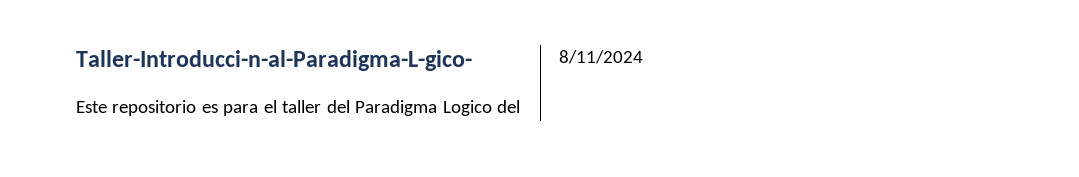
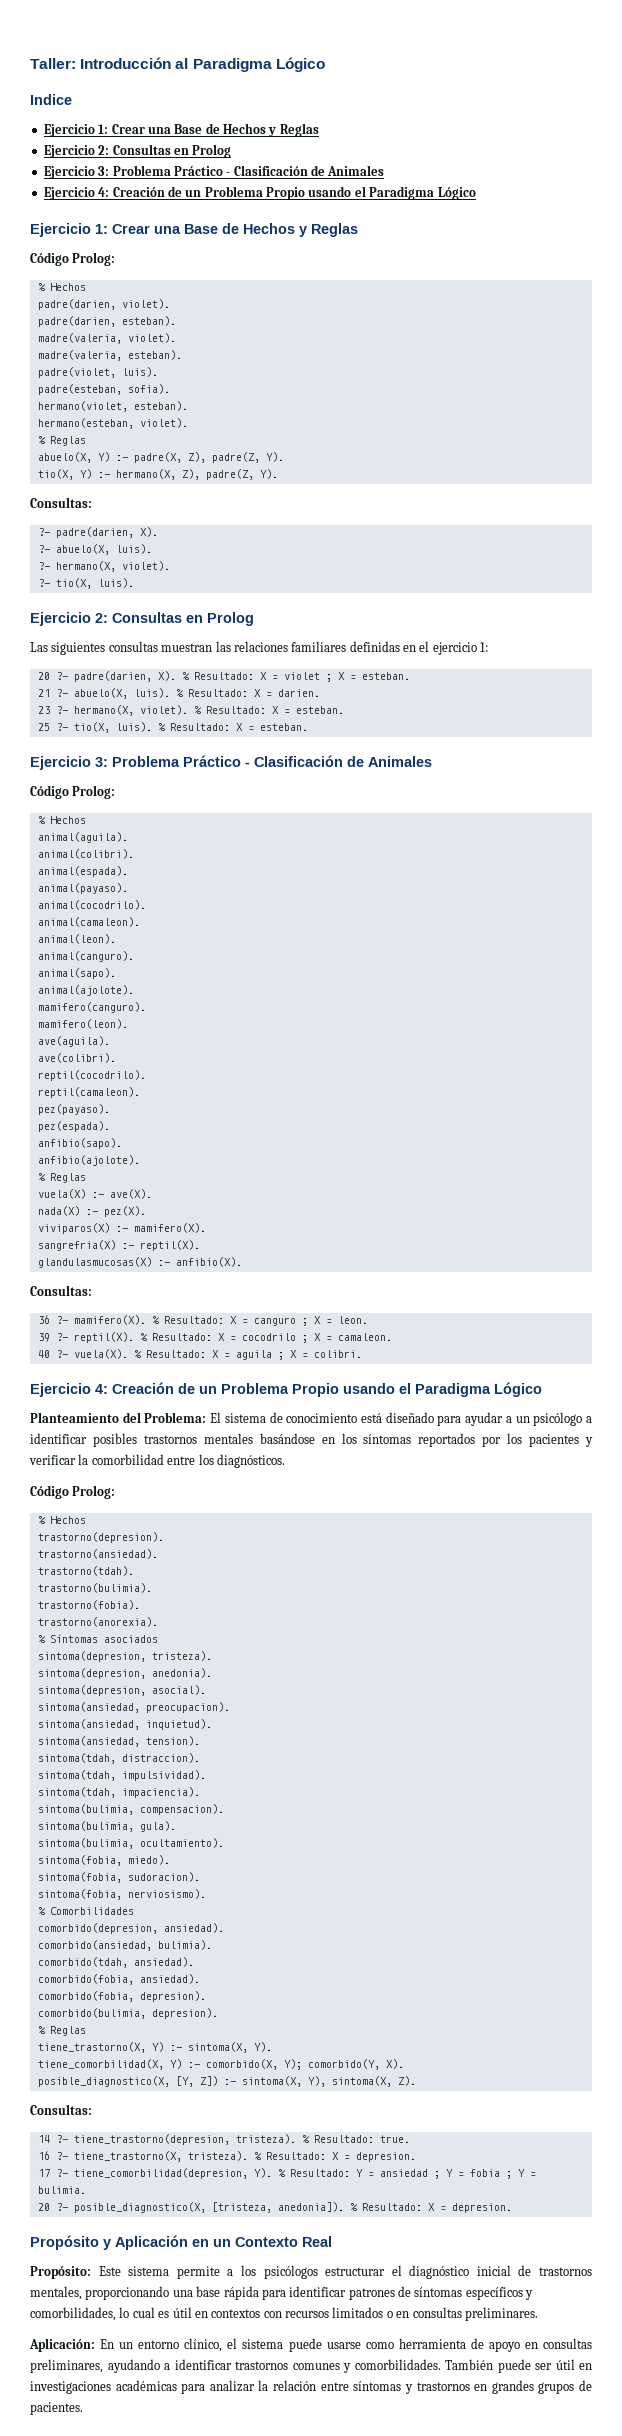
- Taller-Introducci-n-al-Paradigma-L-gico-
- Este repositorio es para el taller del Paradigma Logico del 8/11/2024
+ Taller: Introducción al Paradigma Lógico
+ Indice
+ Ejercicio 1: Crear una Base de Hechos y Reglas
+ Ejercicio 2: Consultas en Prolog
+ Ejercicio 3: Problema Práctico - Clasificación de Animales
+ Ejercicio 4: Creación de un Problema Propio usando el Paradigma Lógico
+ Ejercicio 1: Crear una Base de Hechos y Reglas
+ Código Prolog:
+ % Hechos
+ padre(darien, violet).
+ padre(darien, esteban).
+ madre(valeria, violet).
+ madre(valeria, esteban).
+ padre(violet, luis).
+ padre(esteban, sofia).
+ hermano(violet, esteban).
+ hermano(esteban, violet).
+ % Reglas
+ abuelo(X, Y) :- padre(X, Z), padre(Z, Y).
+ tio(X, Y) :- hermano(X, Z), padre(Z, Y).
+ Consultas:
+ ?- padre(darien, X).
+ ?- abuelo(X, luis).
+ ?- hermano(X, violet).
+ ?- tio(X, luis).
+ Ejercicio 2: Consultas en Prolog
+ Las siguientes consultas muestran las relaciones familiares definidas en el ejercicio 1:
+ 20 ?- padre(darien, X). % Resultado: X = violet ; X = esteban.
+ 21 ?- abuelo(X, luis). % Resultado: X = darien.
+ 23 ?- hermano(X, violet). % Resultado: X = esteban.
+ 25 ?- tio(X, luis). % Resultado: X = esteban.
+ Ejercicio 3: Problema Práctico - Clasificación de Animales
+ Código Prolog:
+ % Hechos
+ animal(aguila).
+ animal(colibri).
+ animal(espada).
+ animal(payaso).
+ animal(cocodrilo).
+ animal(camaleon).
+ animal(leon).
+ animal(canguro).
+ animal(sapo).
+ animal(ajolote).
+ mamifero(canguro).
+ mamifero(leon).
+ ave(aguila).
+ ave(colibri).
+ reptil(cocodrilo).
+ reptil(camaleon).
+ pez(payaso).
+ pez(espada).
+ anfibio(sapo).
+ anfibio(ajolote).
+ % Reglas
+ vuela(X) :- ave(X).
+ nada(X) :- pez(X).
+ viviparos(X) :- mamifero(X).
+ sangrefria(X) :- reptil(X).
+ glandulasmucosas(X) :- anfibio(X).
+ Consultas:
+ 36 ?- mamifero(X). % Resultado: X = canguro ; X = leon.
+ 39 ?- reptil(X). % Resultado: X = cocodrilo ; X = camaleon.
+ 40 ?- vuela(X). % Resultado: X = aguila ; X = colibri.
+ Ejercicio 4: Creación de un Problema Propio usando el Paradigma Lógico
+ Planteamiento del Problema: El sistema de conocimiento está diseñado para ayudar a un psicólogo a identificar posibles trastornos mentales basándose en los síntomas reportados por los pacientes y verificar la comorbilidad entre los diagnósticos.
+ Código Prolog:
+ % Hechos
+ trastorno(depresion).
+ trastorno(ansiedad).
+ trastorno(tdah).
+ trastorno(bulimia).
+ trastorno(fobia).
+ trastorno(anorexia).
+ % Síntomas asociados
+ sintoma(depresion, tristeza).
+ sintoma(depresion, anedonia).
+ sintoma(depresion, asocial).
+ sintoma(ansiedad, preocupacion).
+ sintoma(ansiedad, inquietud).
+ sintoma(ansiedad, tension).
+ sintoma(tdah, distraccion).
+ sintoma(tdah, impulsividad).
+ sintoma(tdah, impaciencia).
+ sintoma(bulimia, compensacion).
+ sintoma(bulimia, gula).
+ sintoma(bulimia, ocultamiento).
+ sintoma(fobia, miedo).
+ sintoma(fobia, sudoracion).
+ sintoma(fobia, nerviosismo).
+ % Comorbilidades
+ comorbido(depresion, ansiedad).
+ comorbido(ansiedad, bulimia).
+ comorbido(tdah, ansiedad).
+ comorbido(fobia, ansiedad).
+ comorbido(fobia, depresion).
+ comorbido(bulimia, depresion).
+ % Reglas
+ tiene_trastorno(X, Y) :- sintoma(X, Y).
+ tiene_comorbilidad(X, Y) :- comorbido(X, Y); comorbido(Y, X).
+ posible_diagnostico(X, [Y, Z]) :- sintoma(X, Y), sintoma(X, Z).
+ Consultas:
+ 14 ?- tiene_trastorno(depresion, tristeza). % Resultado: true.
+ 16 ?- tiene_trastorno(X, tristeza). % Resultado: X = depresion.
+ 17 ?- tiene_comorbilidad(depresion, Y). % Resultado: Y = ansiedad ; Y = fobia ; Y = bulimia.
+ 20 ?- posible_diagnostico(X, [tristeza, anedonia]). % Resultado: X = depresion.
+ Propósito y Aplicación en un Contexto Real
+ Propósito: Este sistema permite a los psicólogos estructurar el diagnóstico inicial de trastornos mentales, proporcionando una base rápida para identificar patrones de síntomas específicos y comorbilidades, lo cual es útil en contextos con recursos limitados o en consultas preliminares.
+ Aplicación: En un entorno clínico, el sistema puede usarse como herramienta de apoyo en consultas preliminares, ayudando a identificar trastornos comunes y comorbilidades. También puede ser útil en investigaciones académicas para analizar la relación entre síntomas y trastornos en grandes grupos de pacientes.

